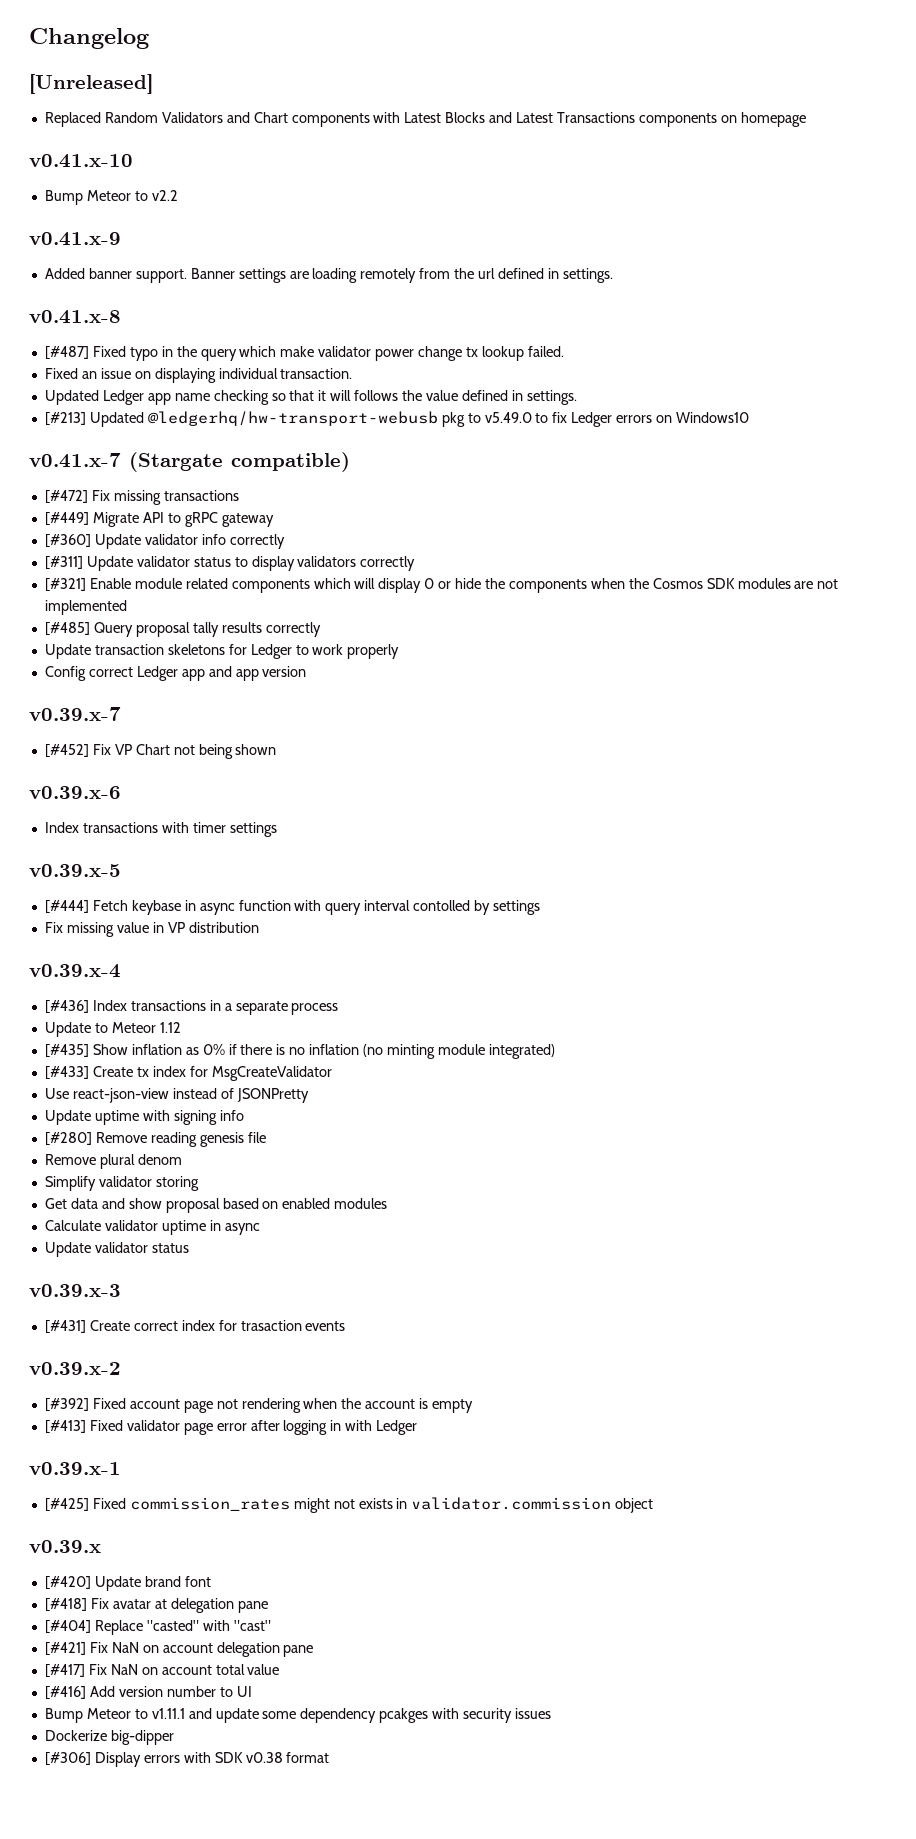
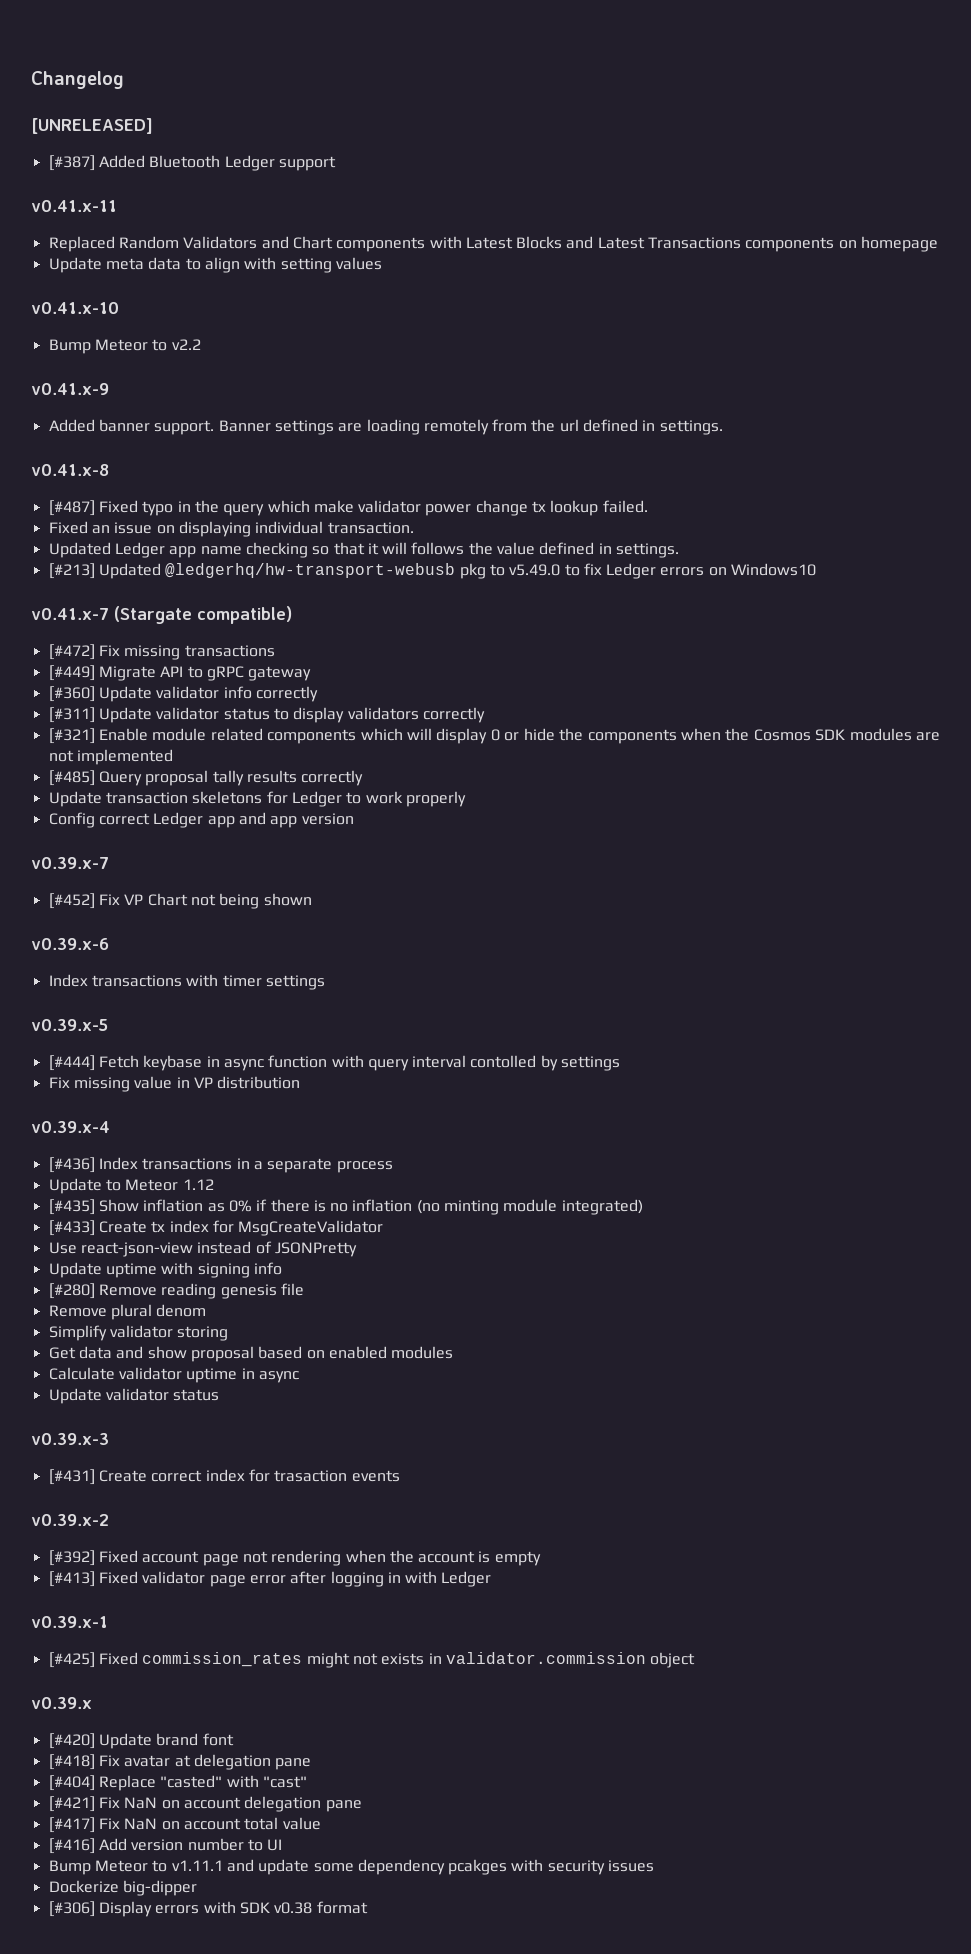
- [Unreleased]
+ [UNRELEASED]
+ [#387] Added Bluetooth Ledger support
+ v0.41.x-11
+ Update meta data to align with setting values

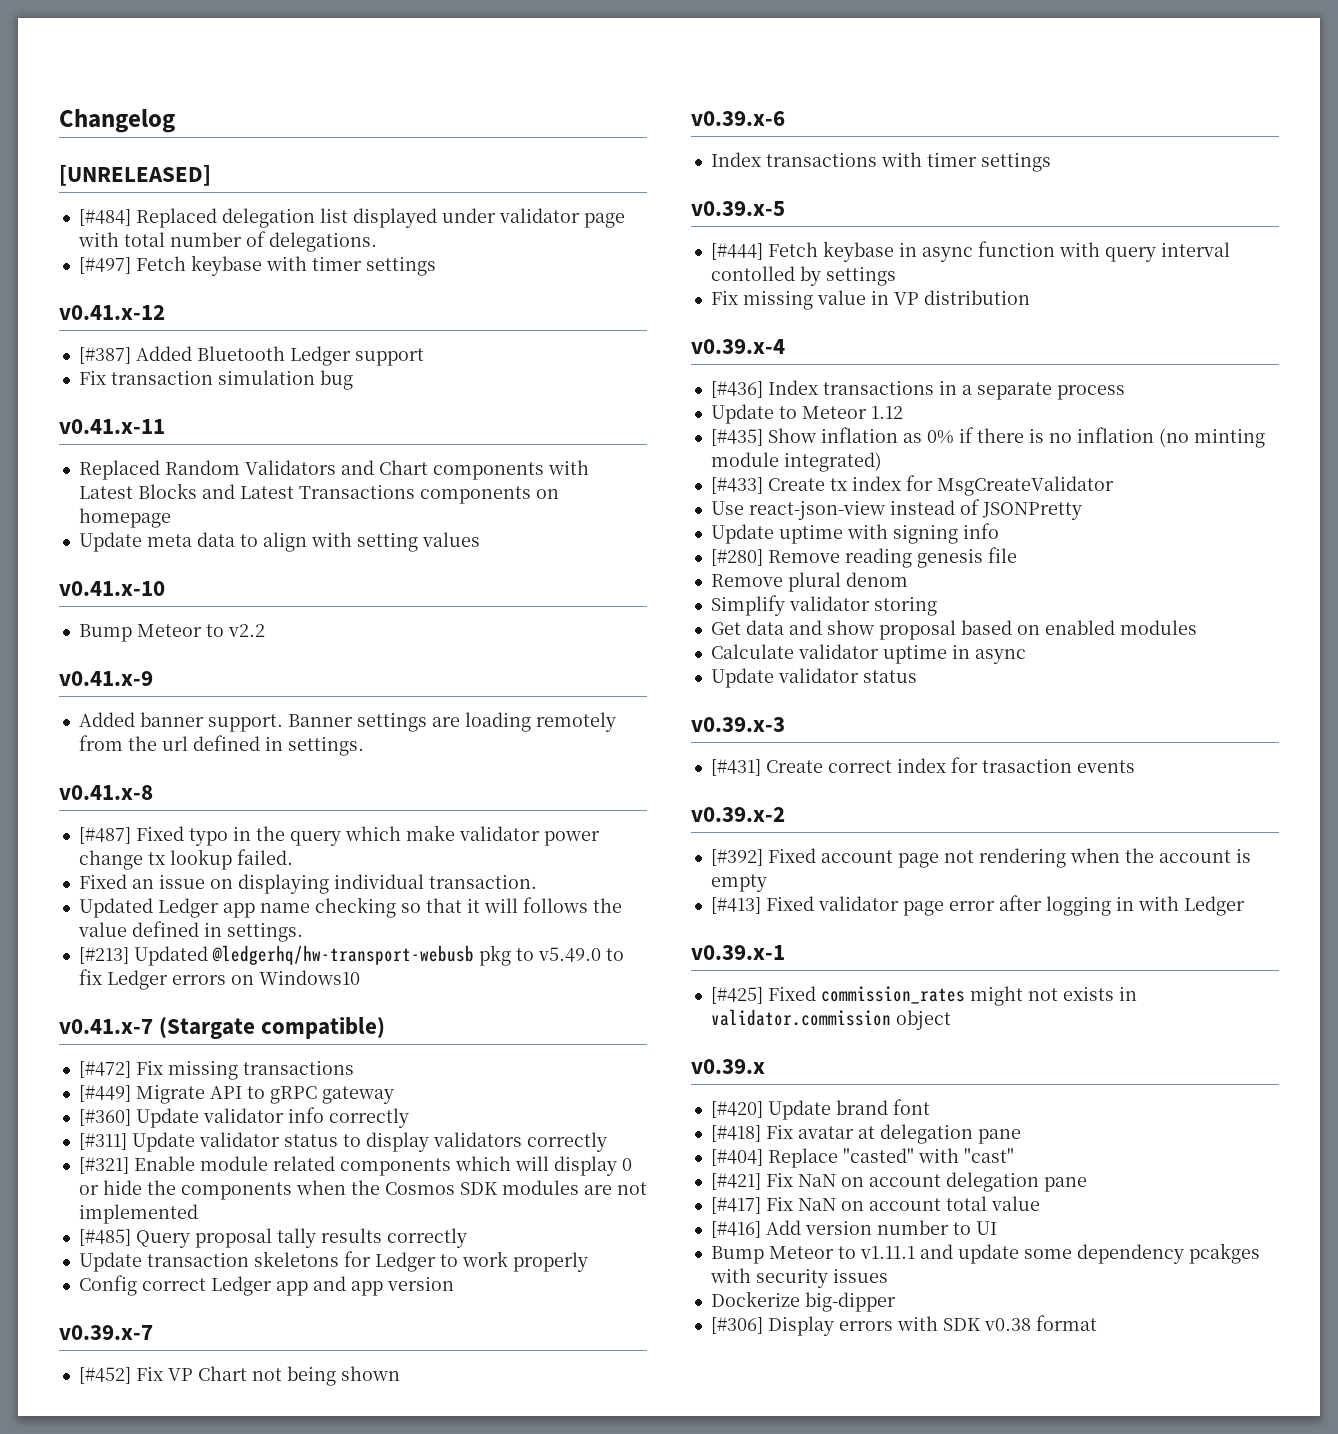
+ [#484] Replaced delegation list displayed under validator page with total number of delegations.
+ [#497] Fetch keybase with timer settings
+ v0.41.x-12
+ Fix transaction simulation bug

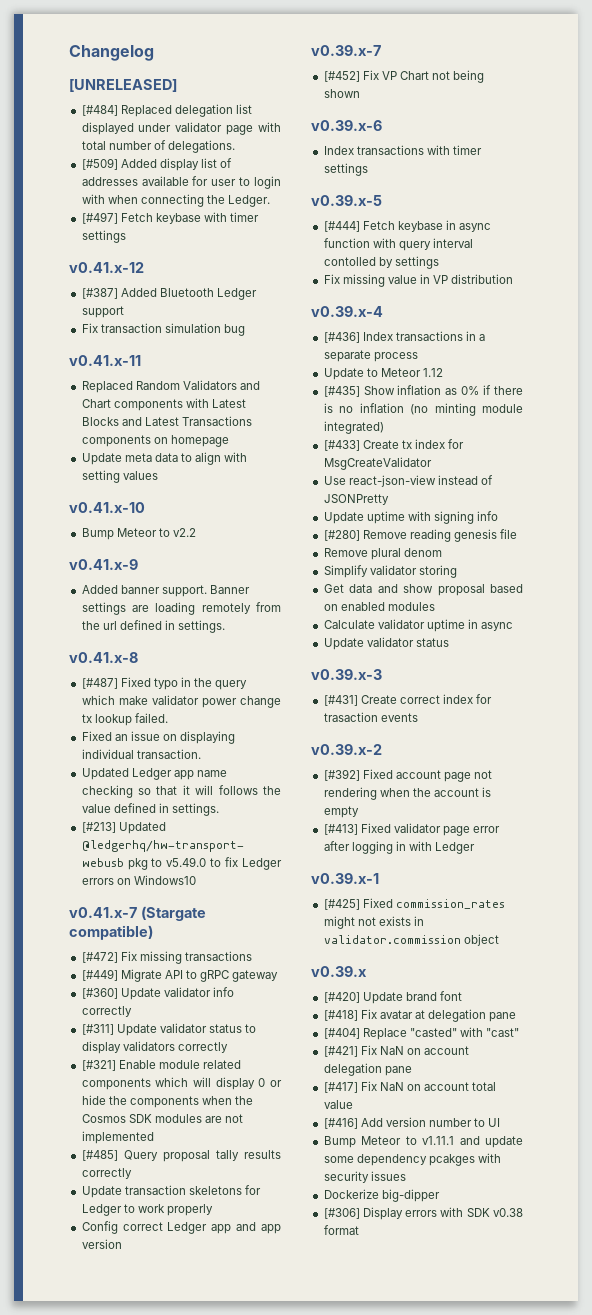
+ [#509] Added display list of addresses available for user to login with when connecting the Ledger.

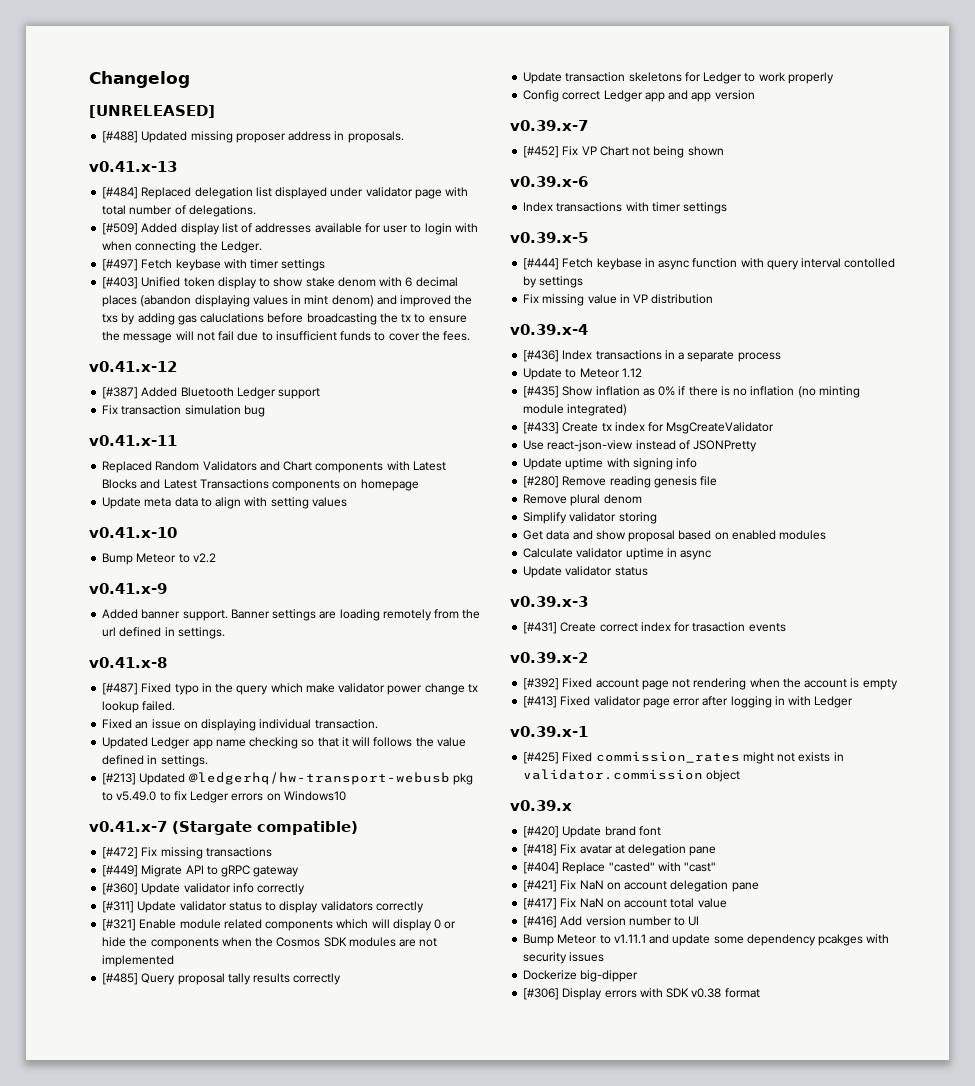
+ [#488] Updated missing proposer address in proposals.
+ v0.41.x-13
+ [#403] Unified token display to show stake denom with 6 decimal places (abandon displaying values in mint denom) and improved the txs by adding gas caluclations before broadcasting the tx to ensure the message will not fail due to insufficient funds to cover the fees.

